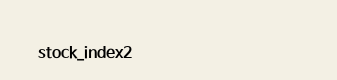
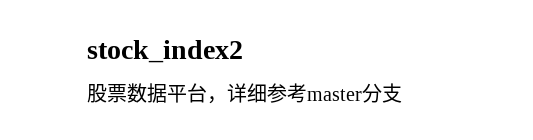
+ 股票数据平台，详细参考master分支

